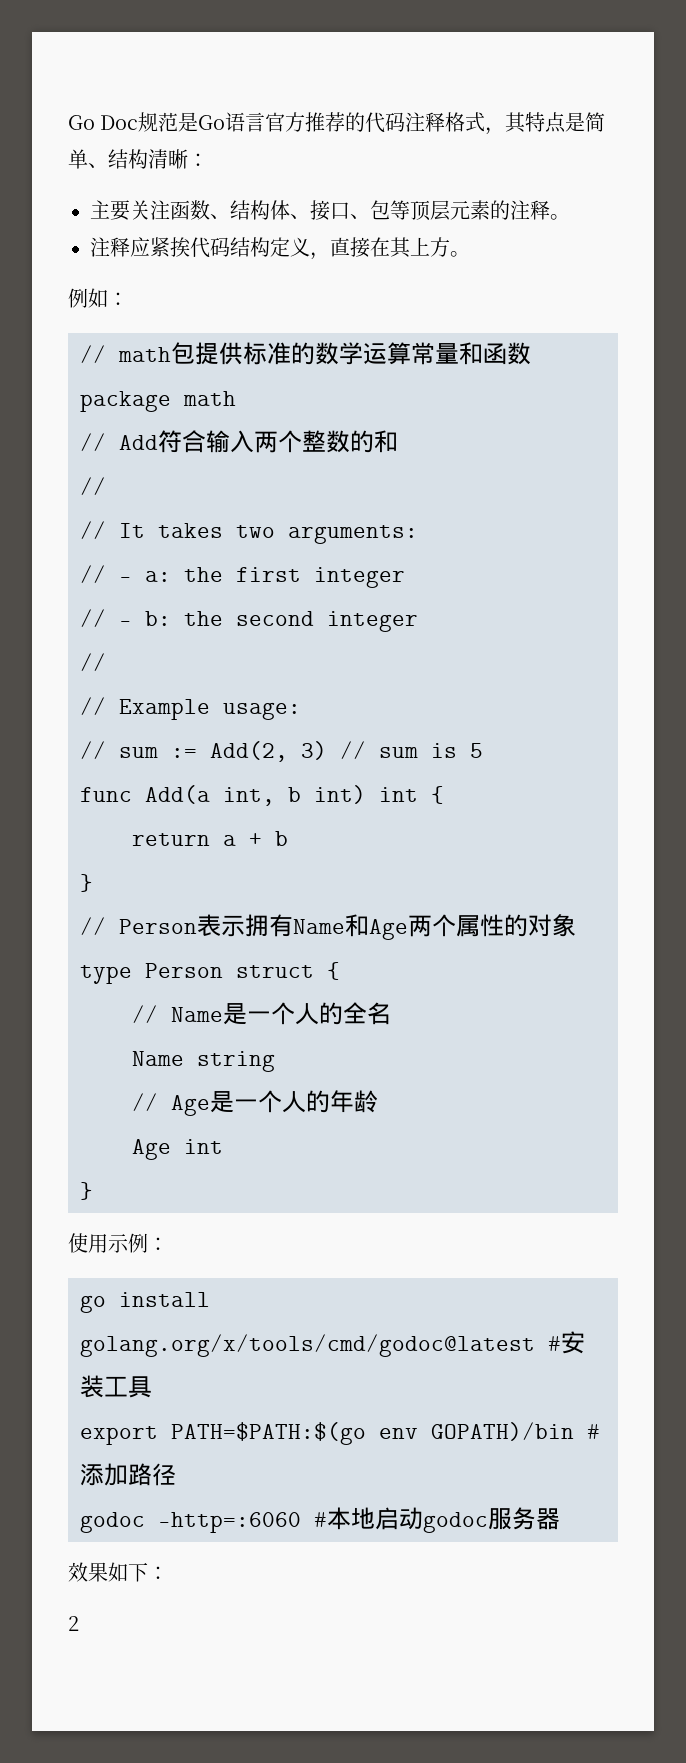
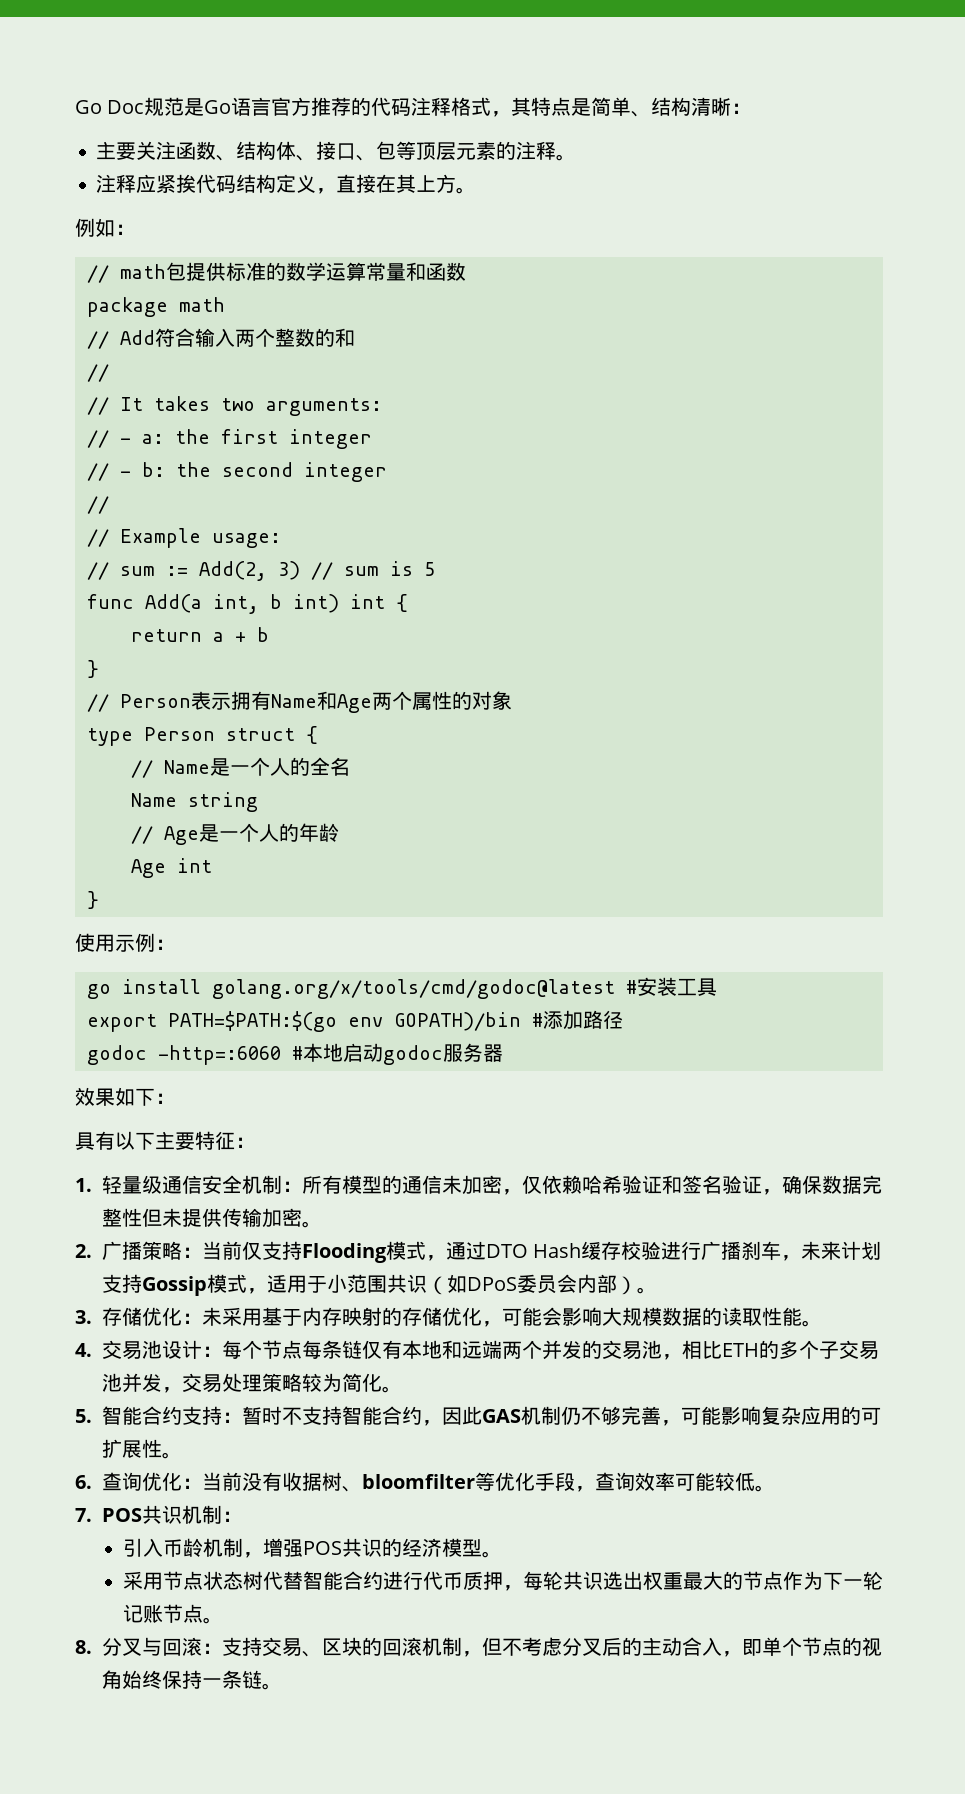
- 2
+ 具有以下主要特征：
+ 1.轻量级通信安全机制：所有模型的通信未加密，仅依赖哈希验证和签名验证，确保数据完整性但未提供传输加密。
+ 2.广播策略：当前仅支持Flooding模式，通过DTO Hash缓存校验进行广播刹车，未来计划支持Gossip模式，适用于小范围共识（如DPoS委员会内部）。
+ 3.存储优化：未采用基于内存映射的存储优化，可能会影响大规模数据的读取性能。
+ 4.交易池设计：每个节点每条链仅有本地和远端两个并发的交易池，相比ETH的多个子交易池并发，交易处理策略较为简化。
+ 5.智能合约支持：暂时不支持智能合约，因此GAS机制仍不够完善，可能影响复杂应用的可扩展性。
+ 6.查询优化：当前没有收据树、bloomfilter等优化手段，查询效率可能较低。
+ 7. POS共识机制：
+ 引入币龄机制，增强POS共识的经济模型。
+ 采用节点状态树代替智能合约进行代币质押，每轮共识选出权重最大的节点作为下一轮记账节点。
+ 8.分叉与回滚：支持交易、区块的回滚机制，但不考虑分叉后的主动合入，即单个节点的视角始终保持一条链。

